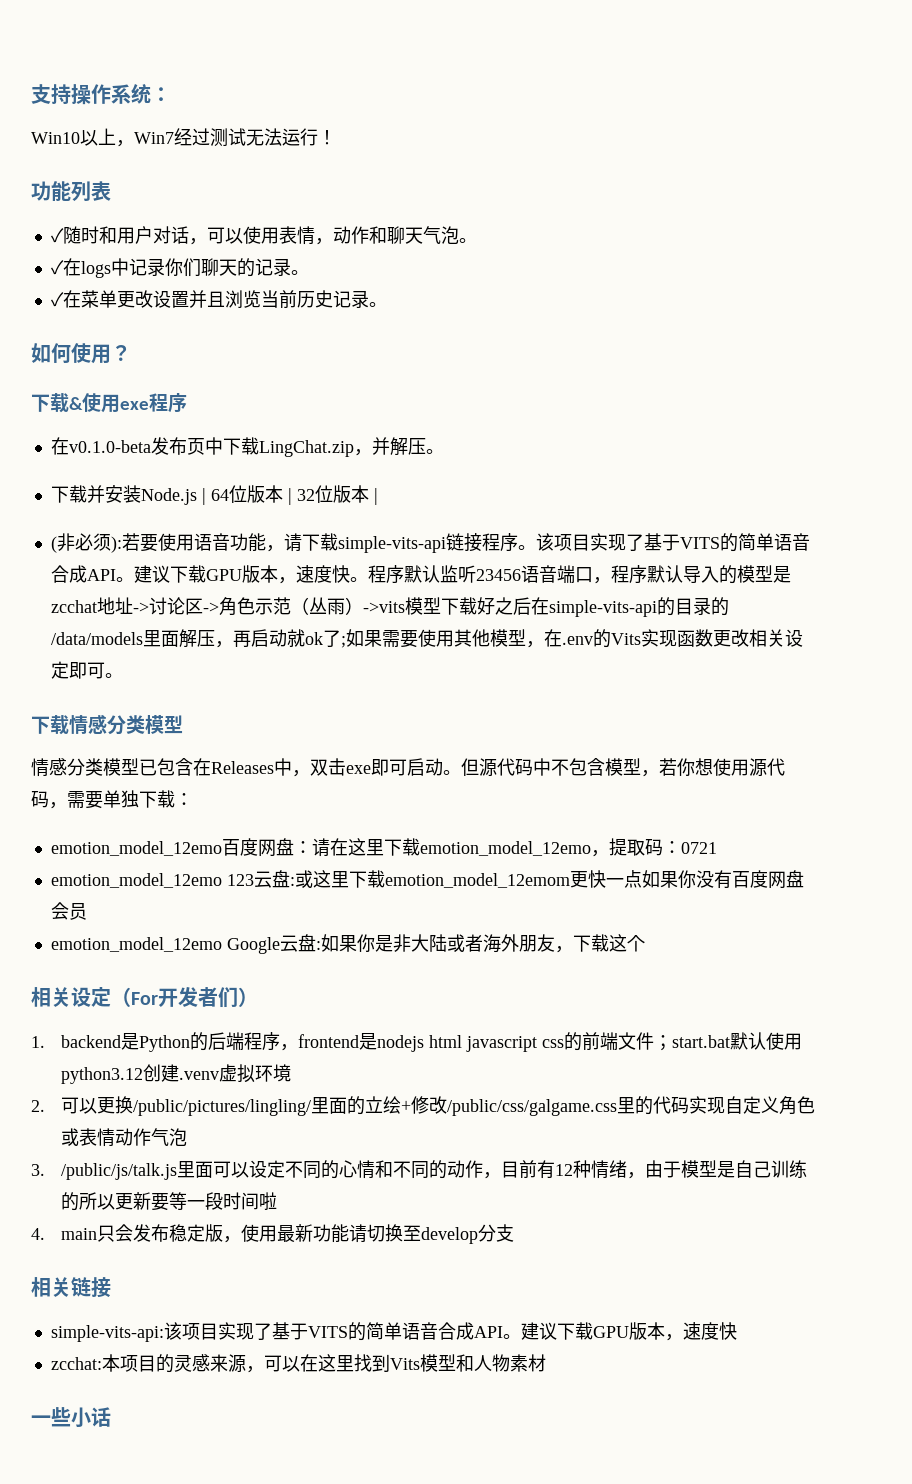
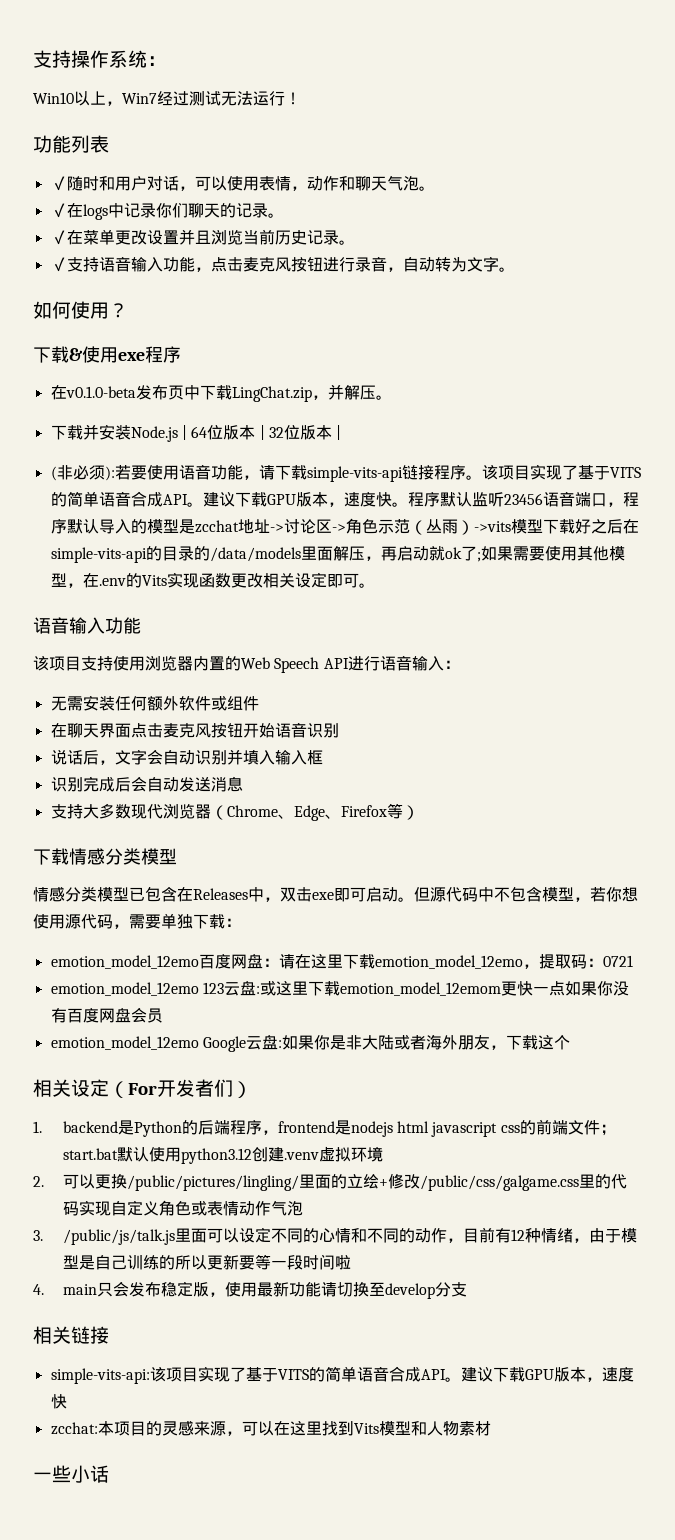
+ ✓支持语音输入功能，点击麦克风按钮进行录音，自动转为文字。
  程序默认监听23456语音端口，程序默认导入的模型是zcchat地址->讨论区->角色示范（丛雨）->vits模型下载好之后在simple-vits-api的目录的/data/models里面解压，再启动就ok了;如果需要使用其他模型，在.env的Vits实现函数更改相关设定即可。
+ 语音输入功能
+ 该项目支持使用浏览器内置的Web Speech API进行语音输入：
+ 无需安装任何额外软件或组件
+ 在聊天界面点击麦克风按钮开始语音识别
+ 说话后，文字会自动识别并填入输入框
+ 识别完成后会自动发送消息
+ 支持大多数现代浏览器（Chrome、Edge、Firefox等）

